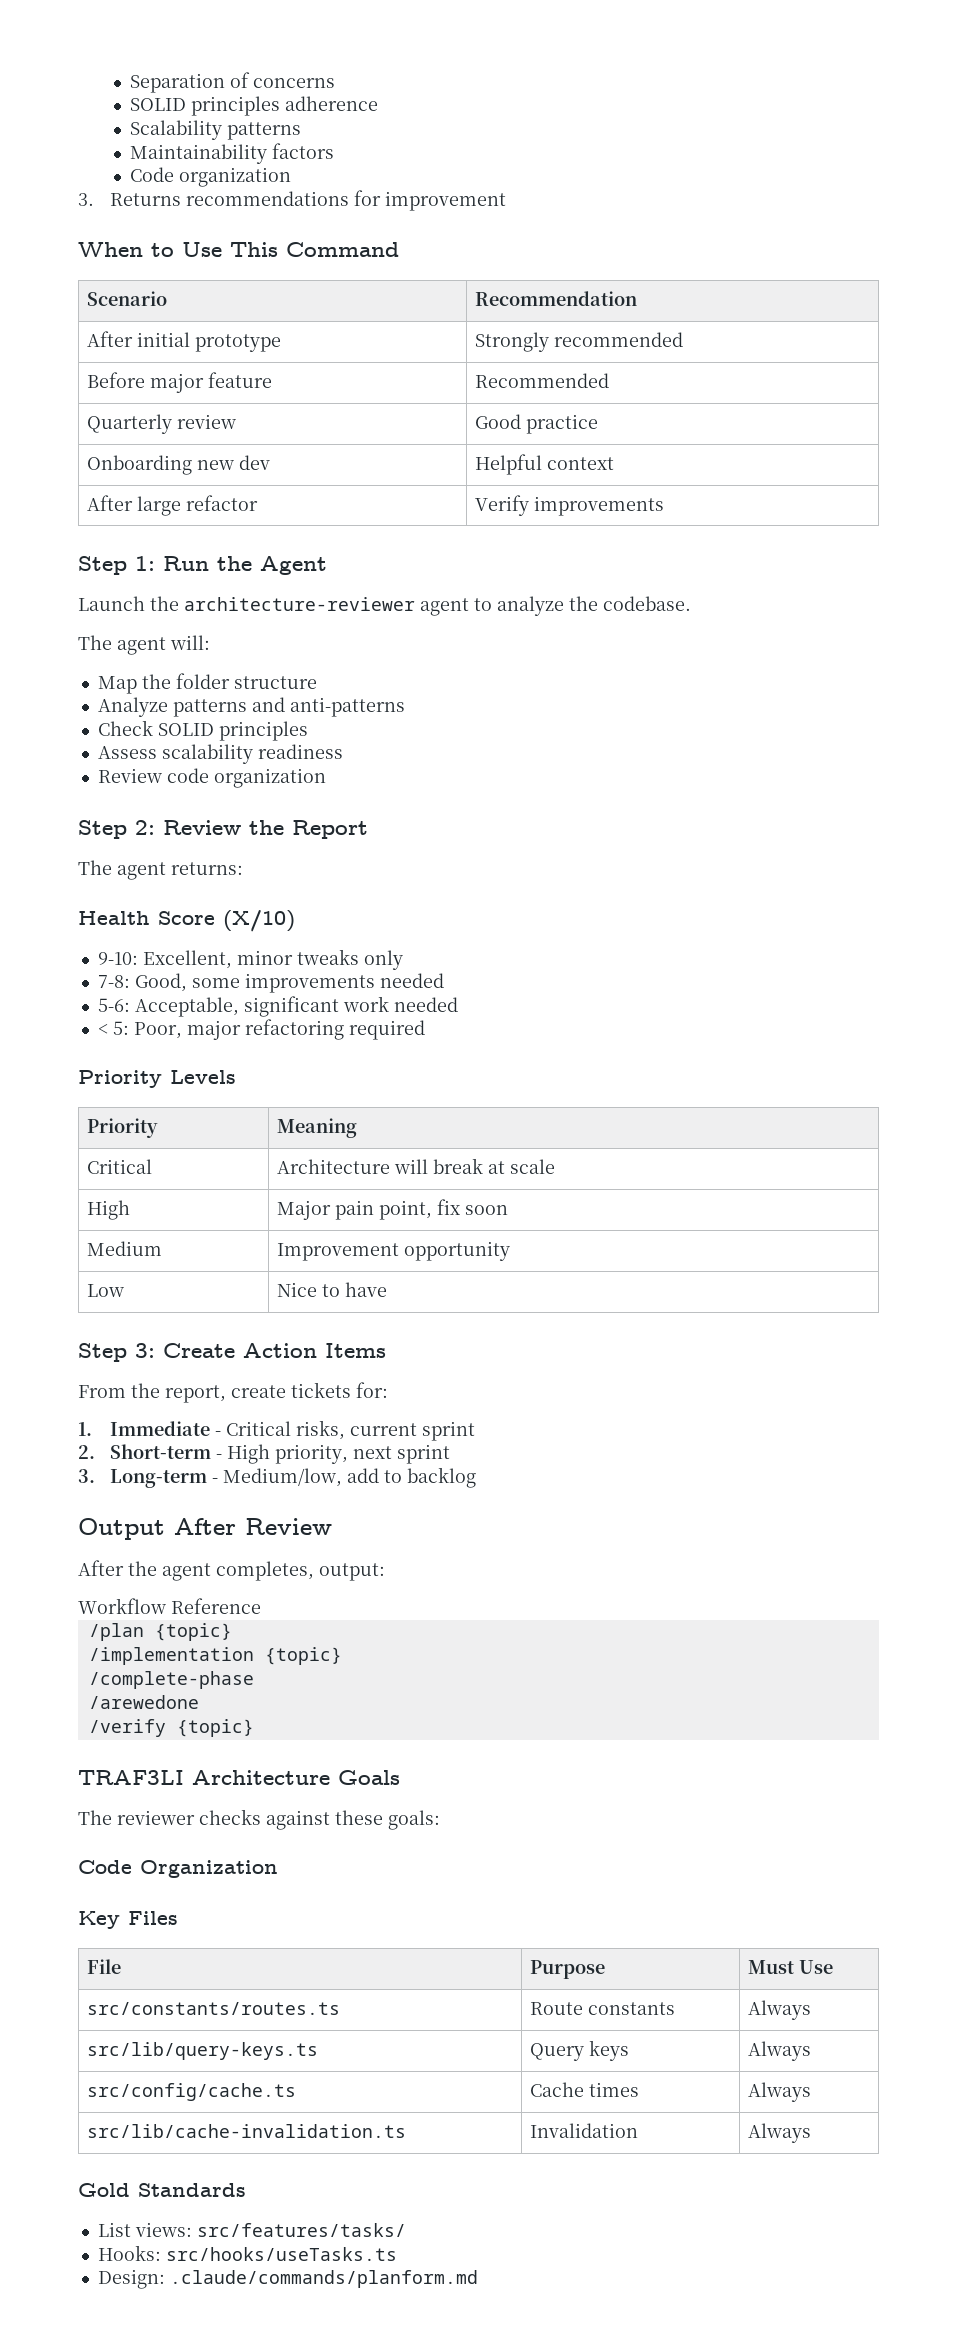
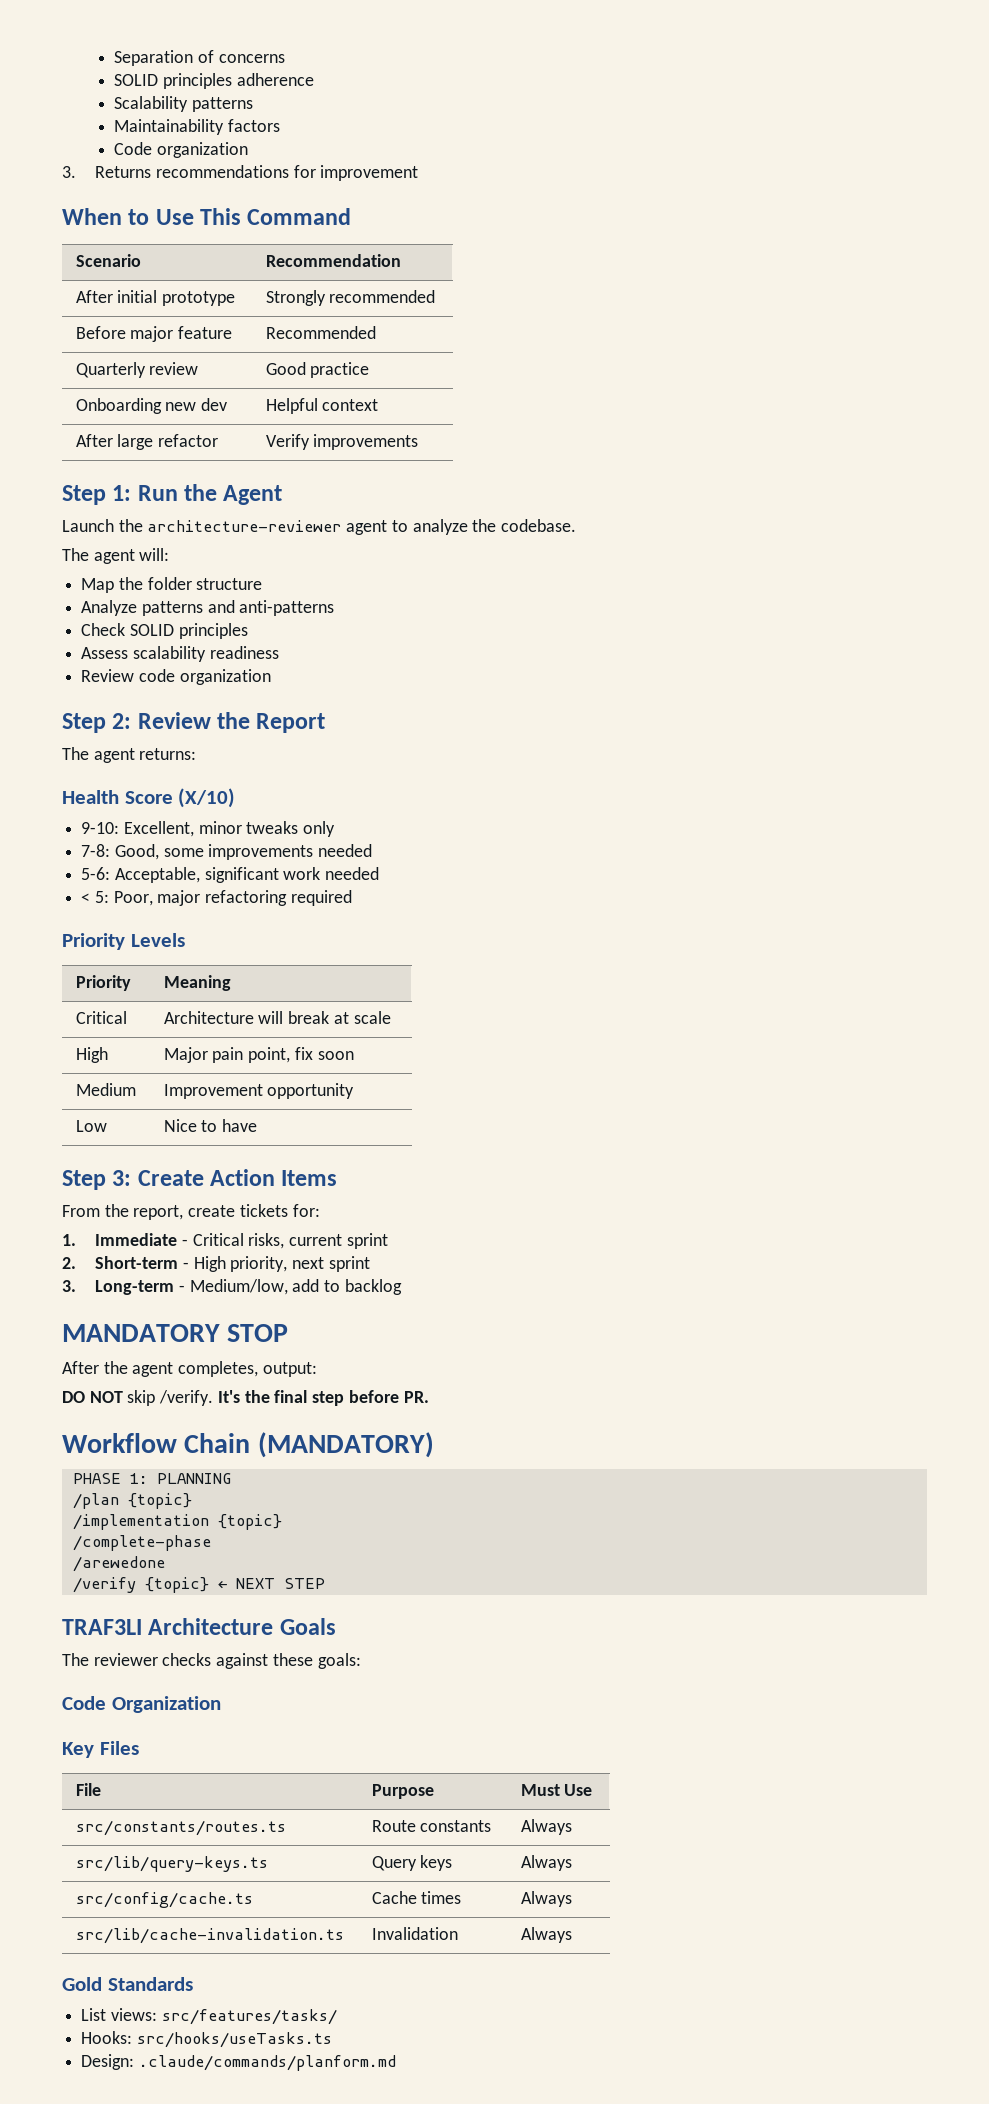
- Output After Review
+ MANDATORY STOP
- Workflow Reference
+ DO NOT skip /verify. It's the final step before PR.
+ Workflow Chain (MANDATORY)
+ PHASE 1: PLANNING
- /verify {topic}
+ /verify {topic} ← NEXT STEP

